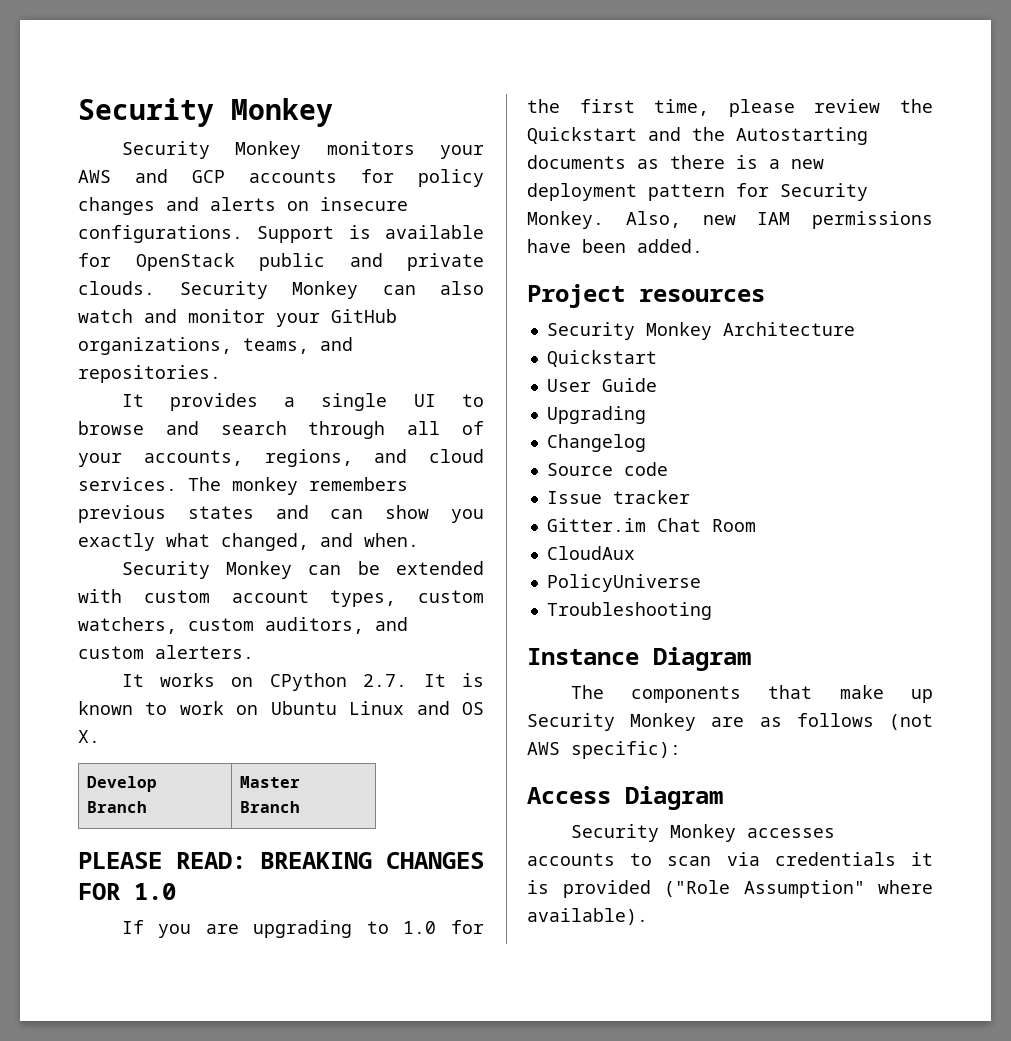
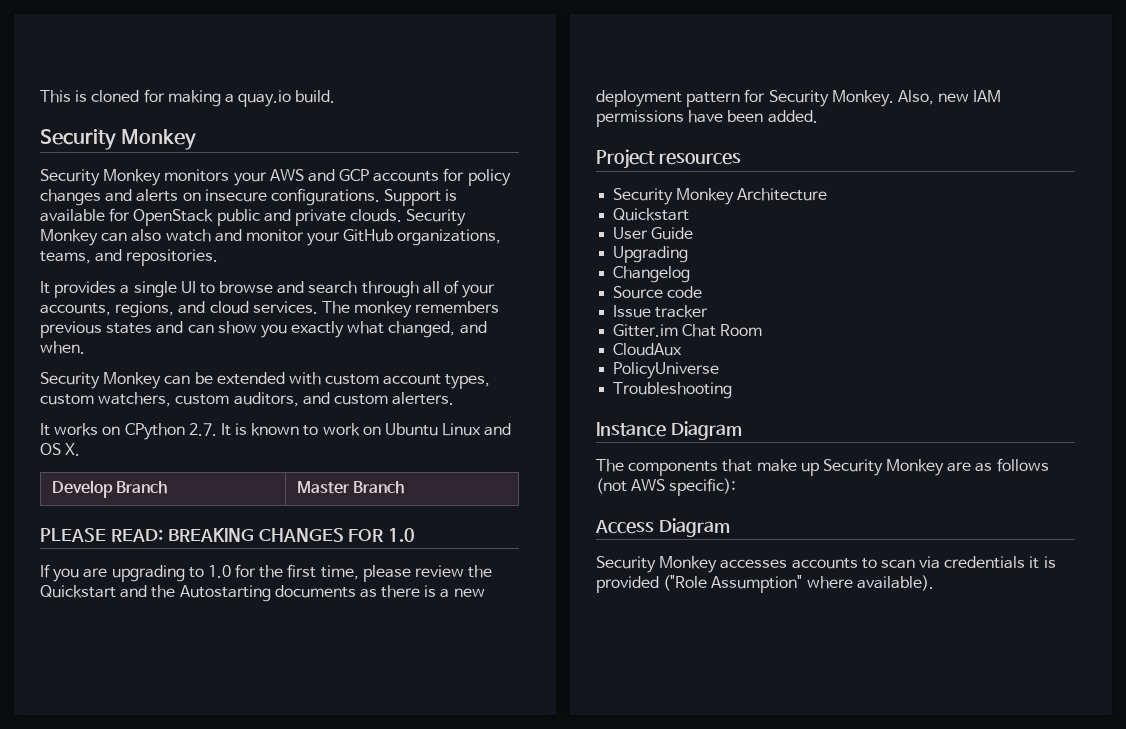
+ This is cloned for making a quay.io build.

